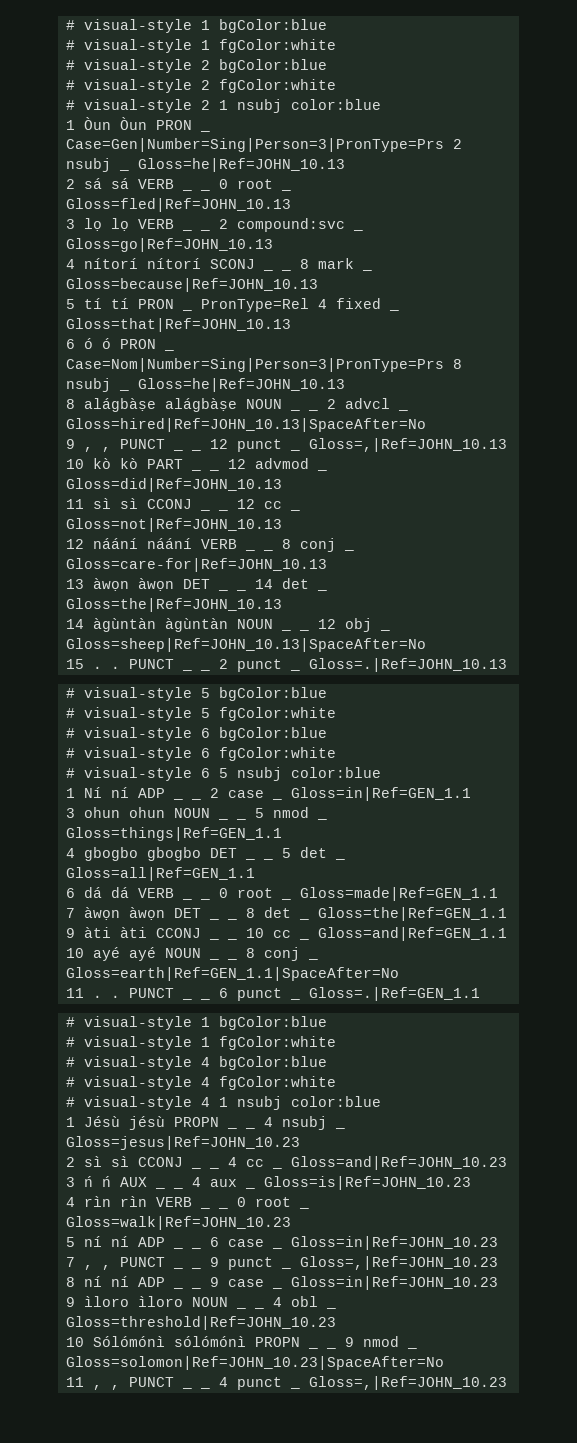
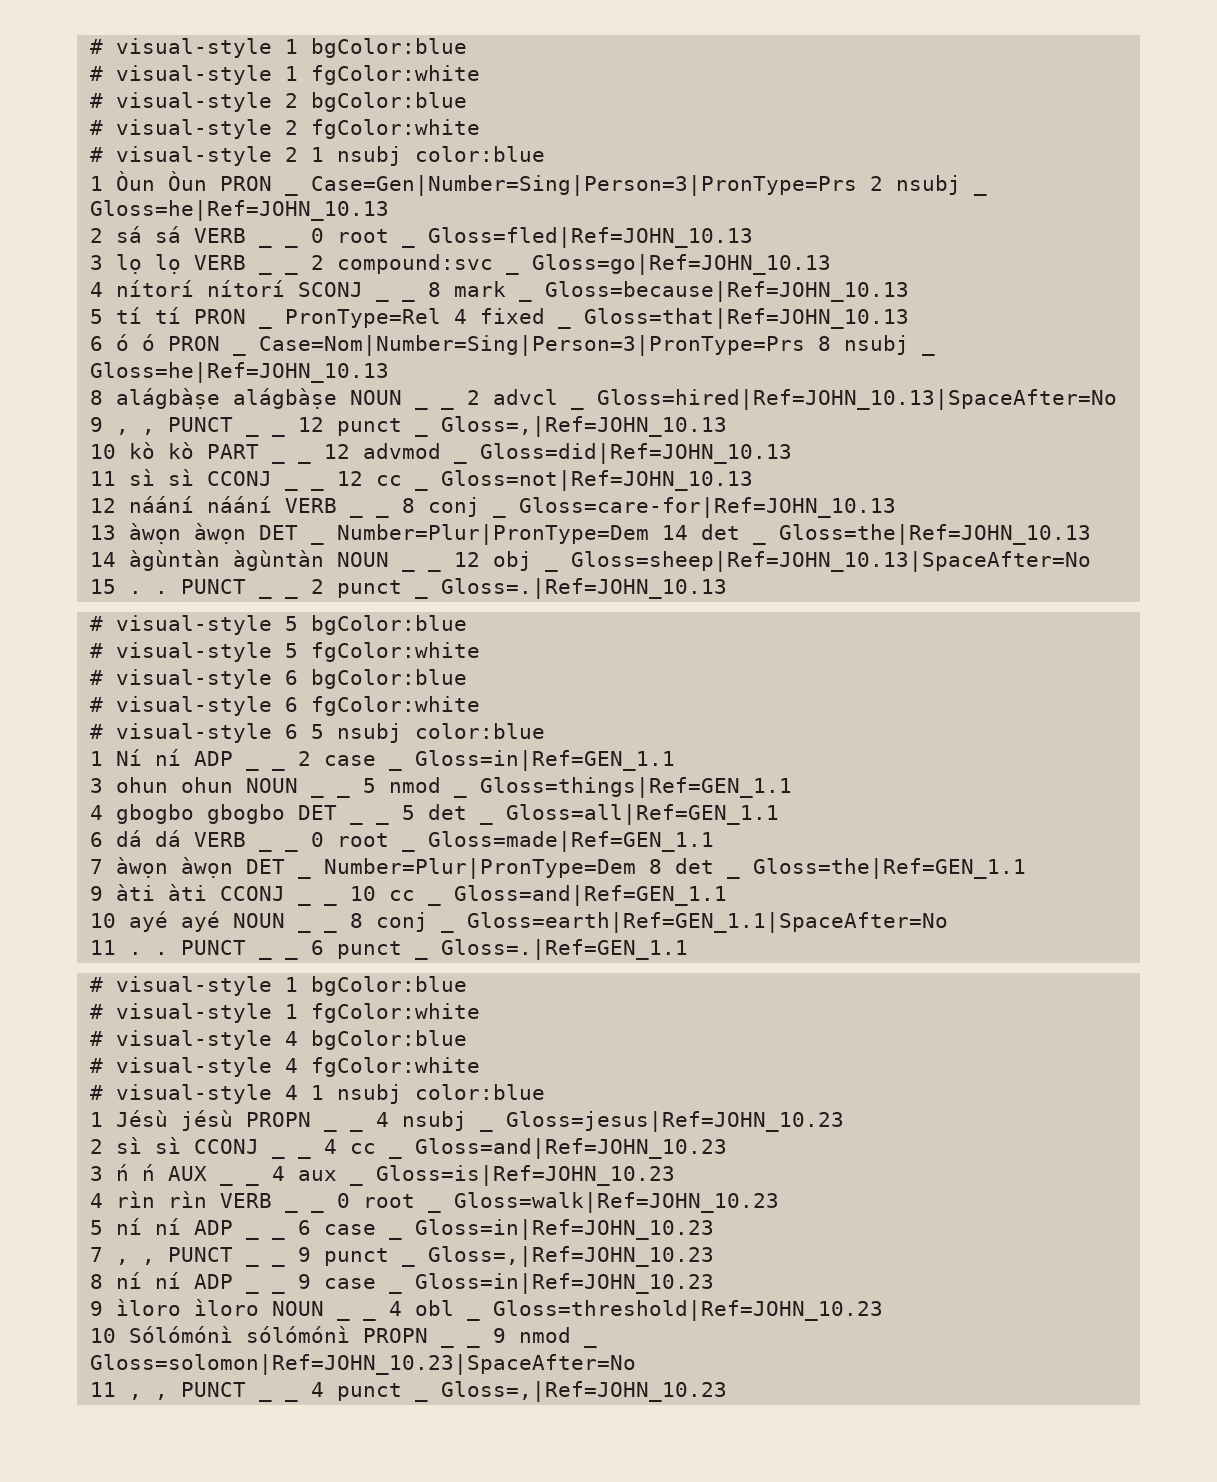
- 13 àwọn àwọn DET _ _ 14 det _ Gloss=the|Ref=JOHN_10.13
+ 13 àwọn àwọn DET _ Number=Plur|PronType=Dem 14 det _ Gloss=the|Ref=JOHN_10.13
- 7 àwọn àwọn DET _ _ 8 det _ Gloss=the|Ref=GEN_1.1
+ 7 àwọn àwọn DET _ Number=Plur|PronType=Dem 8 det _ Gloss=the|Ref=GEN_1.1

